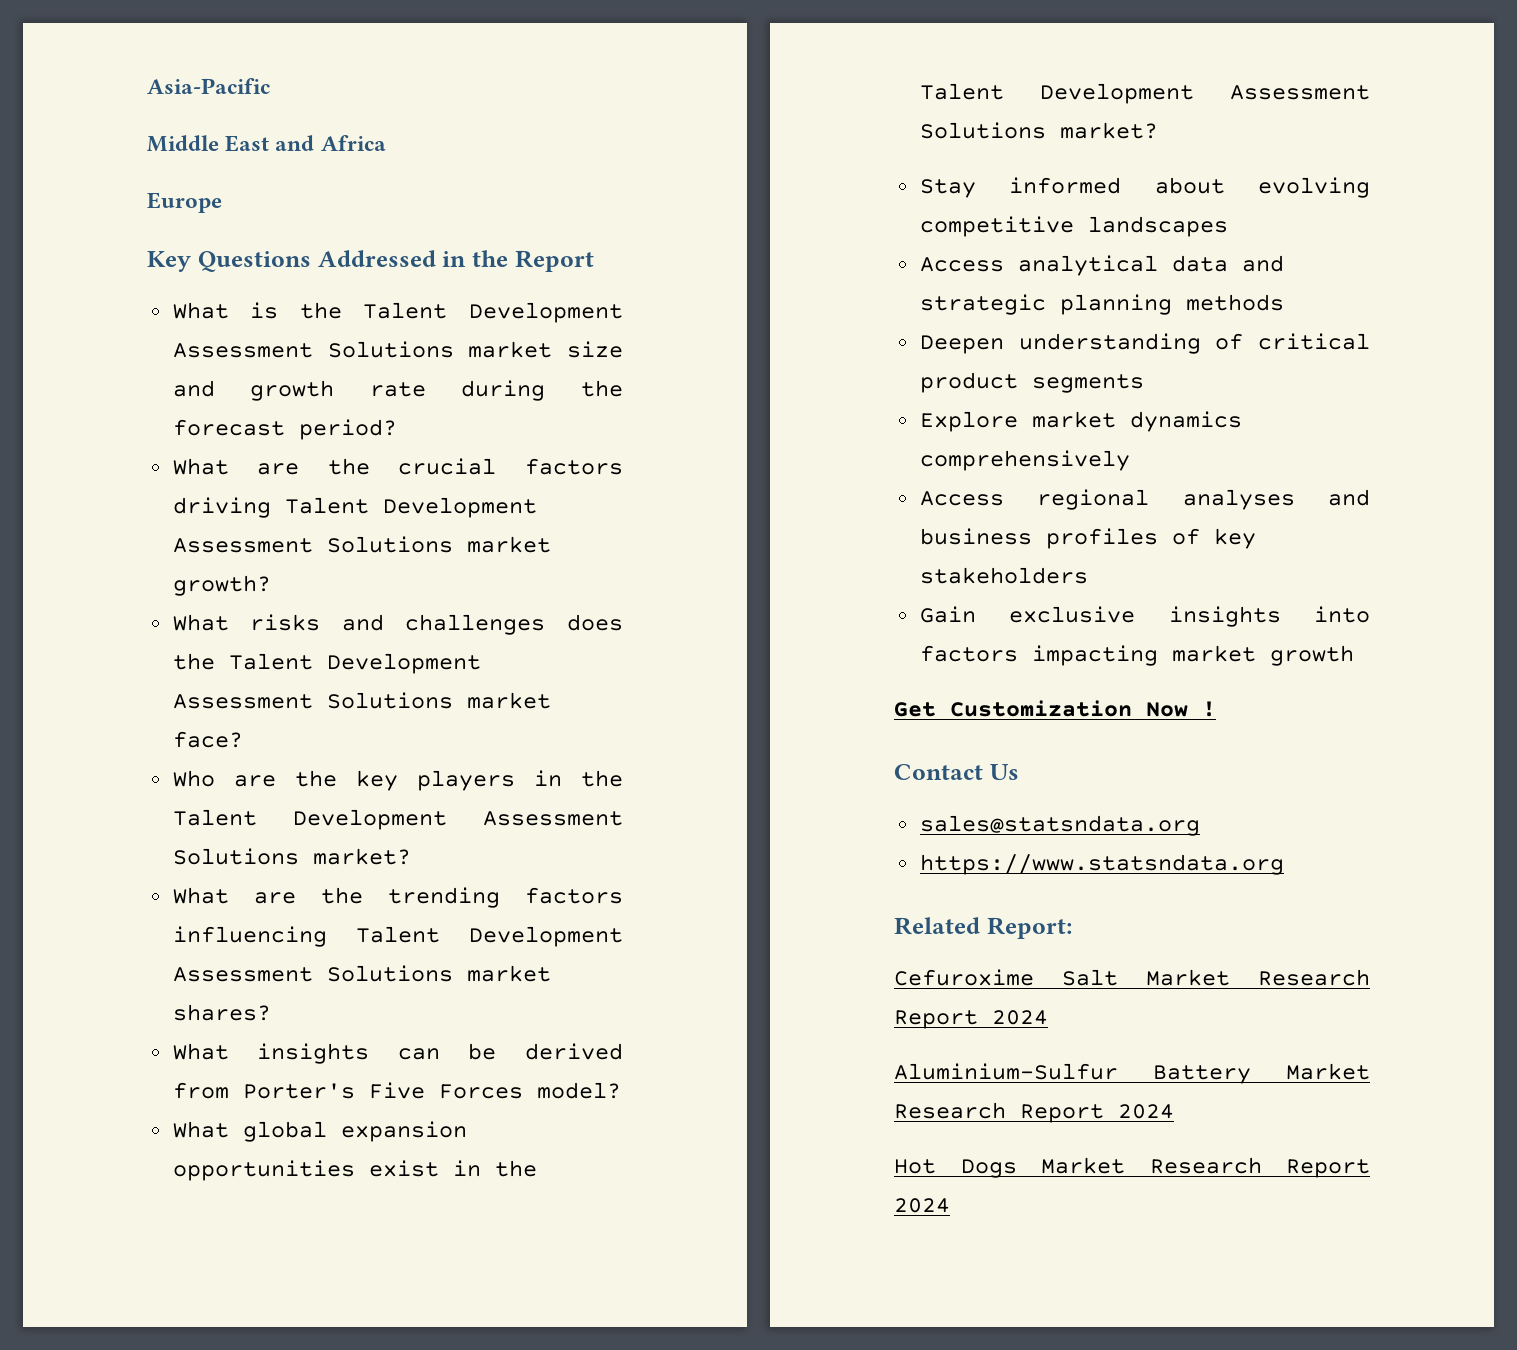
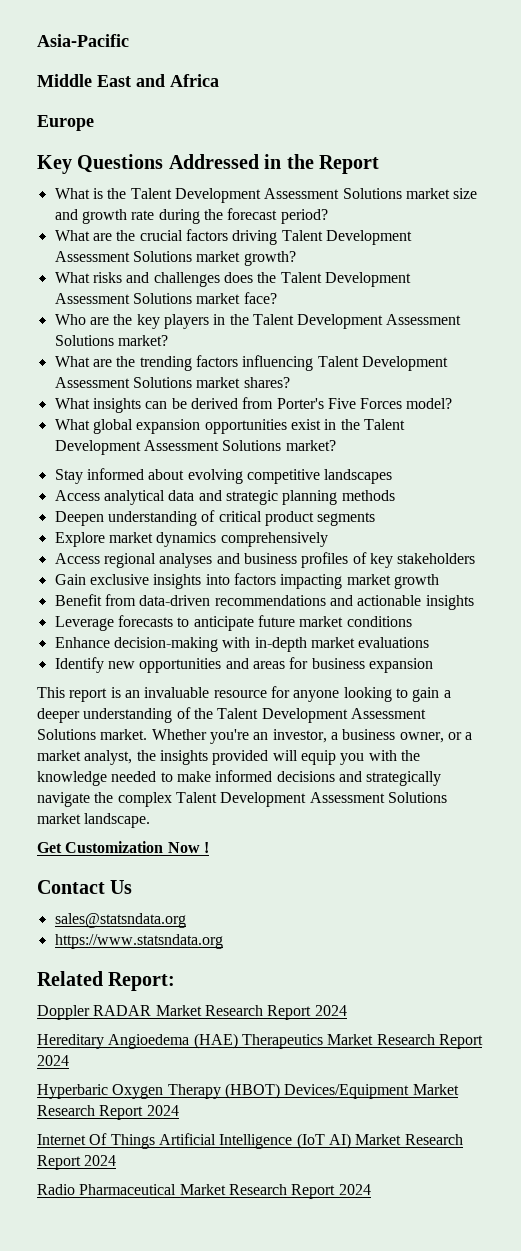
+ Benefit from data-driven recommendations and actionable insights
+ Leverage forecasts to anticipate future market conditions
+ Enhance decision-making with in-depth market evaluations
+ Identify new opportunities and areas for business expansion
+ This report is an invaluable resource for anyone looking to gain a deeper understanding of the Talent Development Assessment Solutions market. Whether you're an investor, a business owner, or a market analyst, the insights provided will equip you with the knowledge needed to make informed decisions and strategically navigate the complex Talent Development Assessment Solutions market landscape.
- Cefuroxime Salt Market Research Report 2024
- Aluminium-Sulfur Battery Market Research Report 2024
- Hot Dogs Market Research Report 2024
+ Doppler RADAR Market Research Report 2024
+ Hereditary Angioedema (HAE) Therapeutics Market Research Report 2024
+ Hyperbaric Oxygen Therapy (HBOT) Devices/Equipment Market Research Report 2024
+ Internet Of Things Artificial Intelligence (IoT AI) Market Research Report 2024
+ Radio Pharmaceutical Market Research Report 2024

